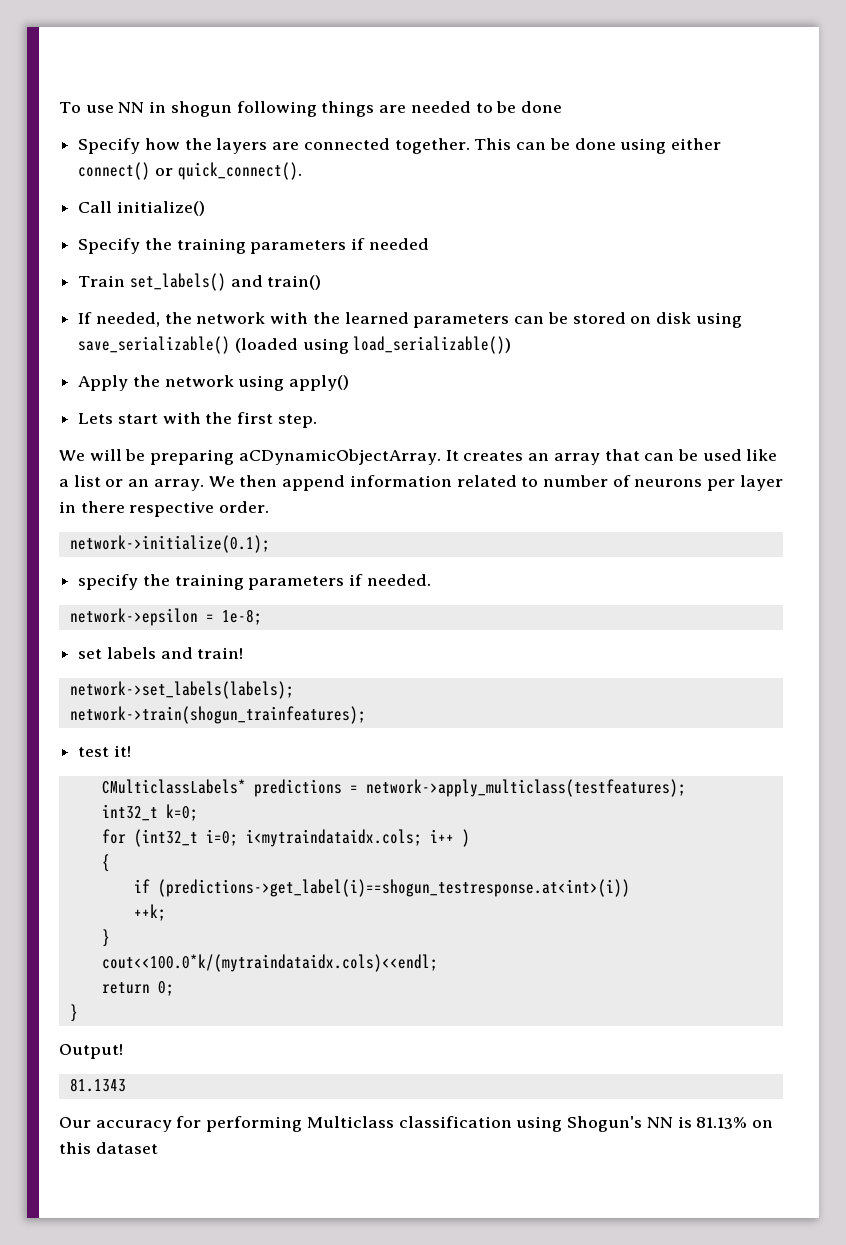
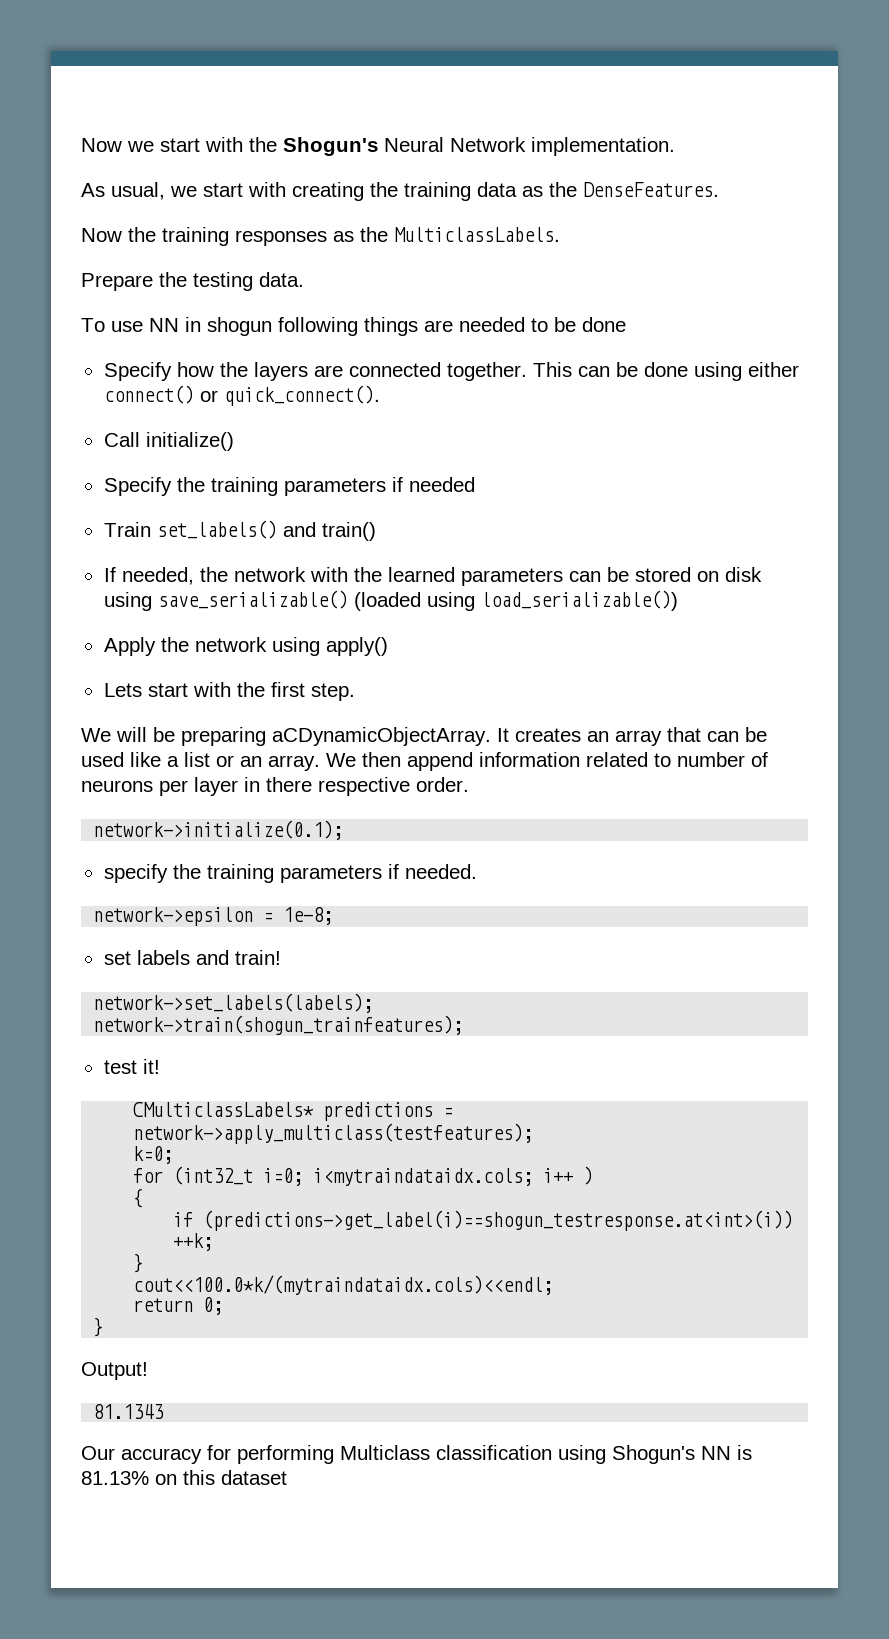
+ Now we start with the Shogun's Neural Network implementation.
+ As usual, we start with creating the training data as the DenseFeatures.
+ Now the training responses as the MulticlassLabels.
+ Prepare the testing data.
- int32_t k=0;
+ k=0;

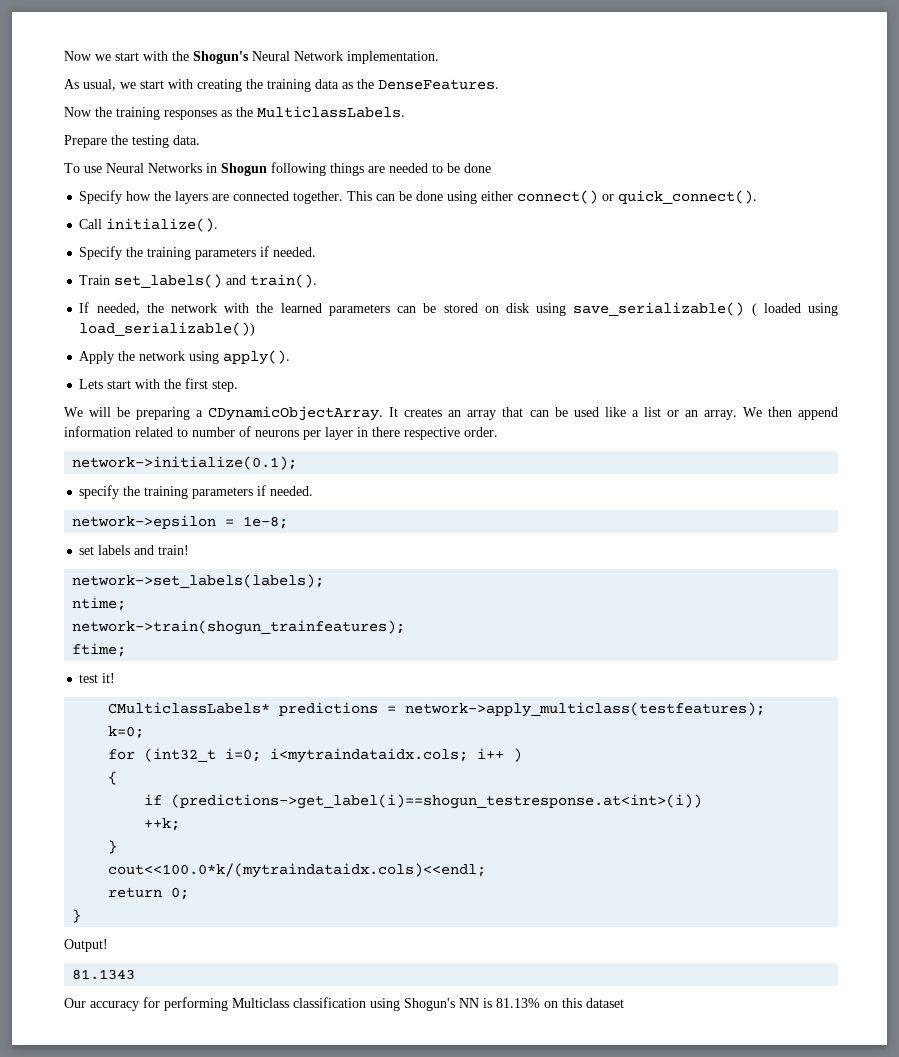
- To use NN in shogun following things are needed to be done
+ To use Neural Networks in Shogun following things are needed to be done
- Call initialize()
+ Call initialize().
- Specify the training parameters if needed
+ Specify the training parameters if needed.
- Train set_labels() and train()
+ Train set_labels() and train().
- If needed, the network with the learned parameters can be stored on disk using save_serializable() (loaded using load_serializable())
+ If needed, the network with the learned parameters can be stored on disk using save_serializable() ( loaded using load_serializable())
- Apply the network using apply()
+ Apply the network using apply().
- We will be preparing aCDynamicObjectArray.
+ We will be preparing a CDynamicObjectArray.
+ ntime;
+ ftime;

